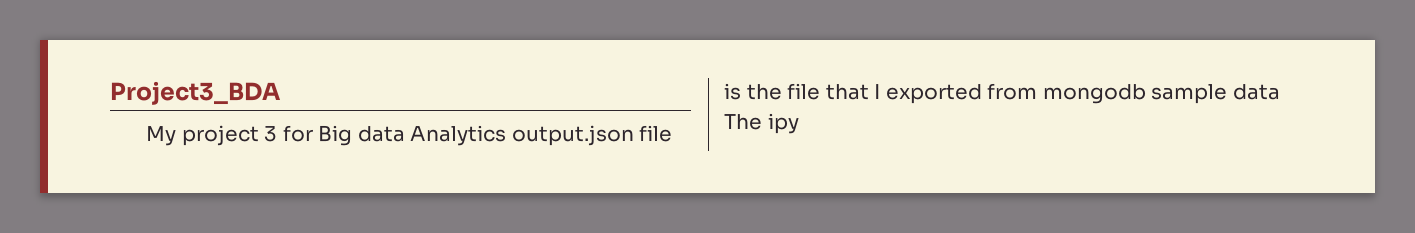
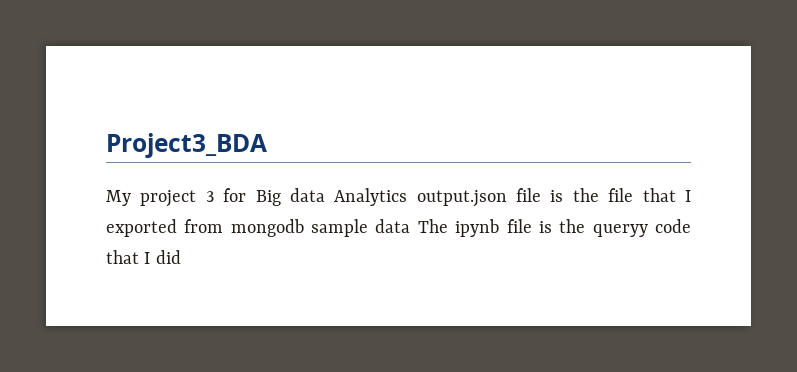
- My project 3 for Big data Analytics output.json file is the file that I exported from mongodb sample data The ipy
+ My project 3 for Big data Analytics output.json file is the file that I exported from mongodb sample data The ipynb file is the queryy code that I did

